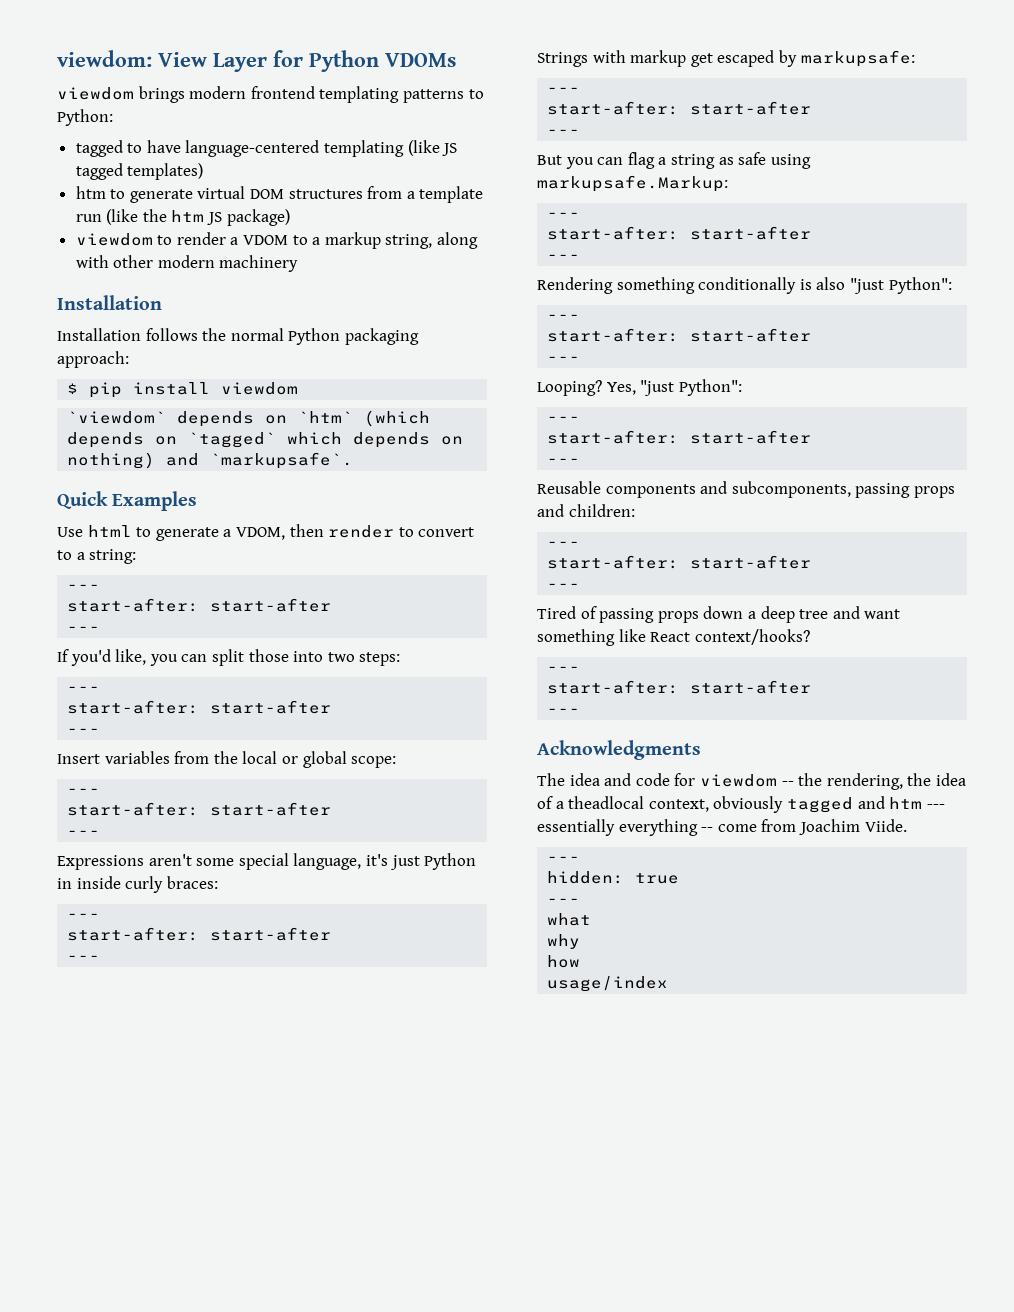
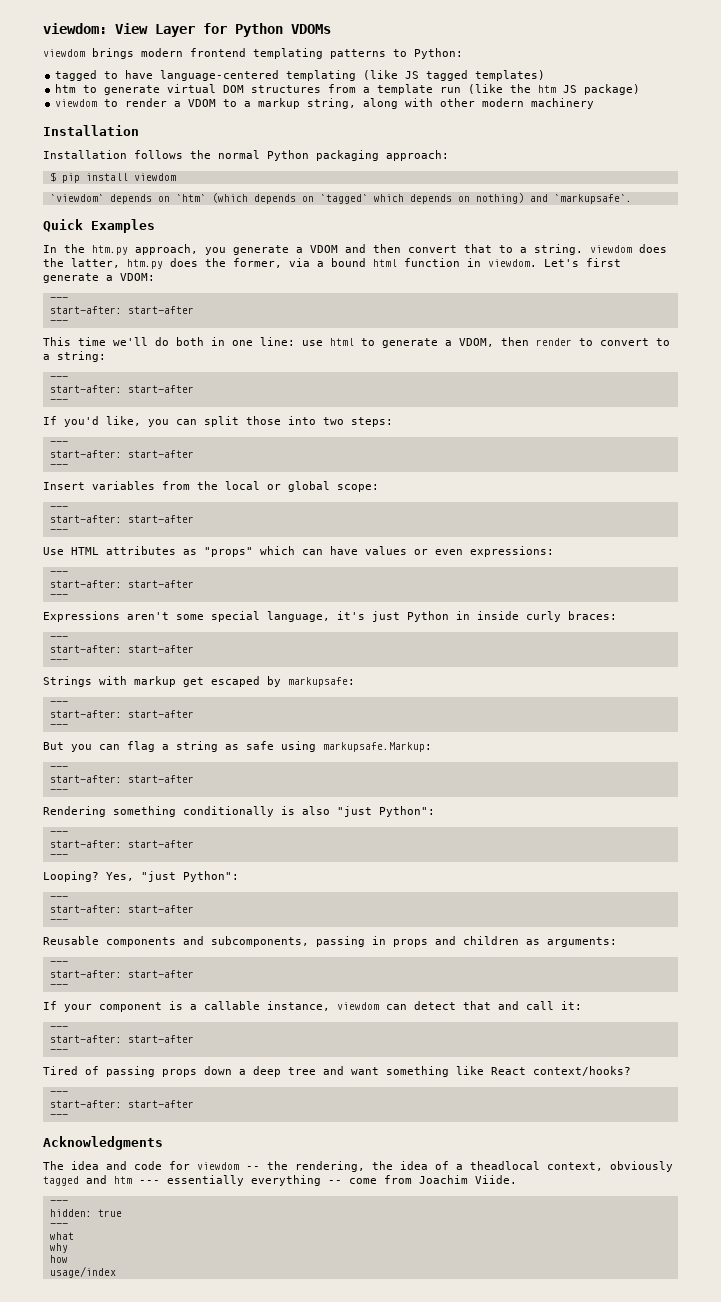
- Use html to generate a VDOM, then render to convert to a string:
+ In the htm.py approach, you generate a VDOM and then convert that to a string. viewdom does the latter, htm.py does the former, via a bound html function in viewdom. Let's first generate a VDOM:
+ ---
+ start-after: start-after
+ ---
+ This time we'll do both in one line: use html to generate a VDOM, then render to convert to a string:
+ Use HTML attributes as "props" which can have values or even expressions:
+ ---
+ start-after: start-after
+ ---
- Reusable components and subcomponents, passing props and children:
+ Reusable components and subcomponents, passing in props and children as arguments:
+ ---
+ start-after: start-after
+ ---
+ If your component is a callable instance, viewdom can detect that and call it:

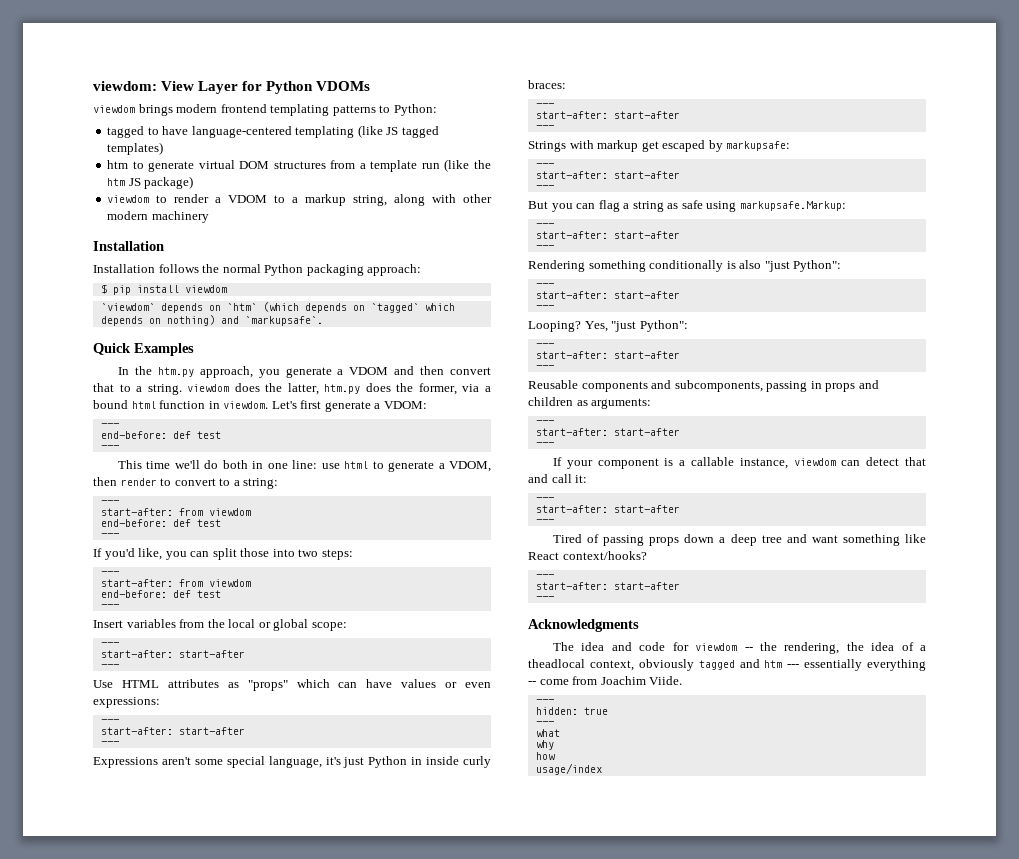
  Let's first generate a VDOM:
  ---
- start-after: start-after
+ end-before: def test
  This time we'll do both in one line: use html to generate a VDOM, then render to convert to a string:
  ---
- start-after: start-after
+ start-after: from viewdom
+ end-before: def test
  If you'd like, you can split those into two steps:
  ---
- start-after: start-after
+ start-after: from viewdom
+ end-before: def test

